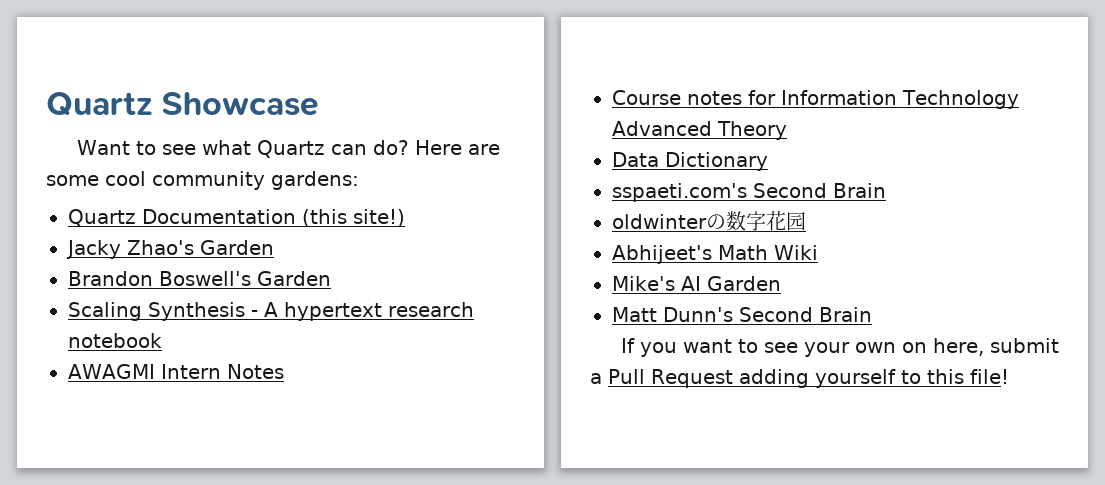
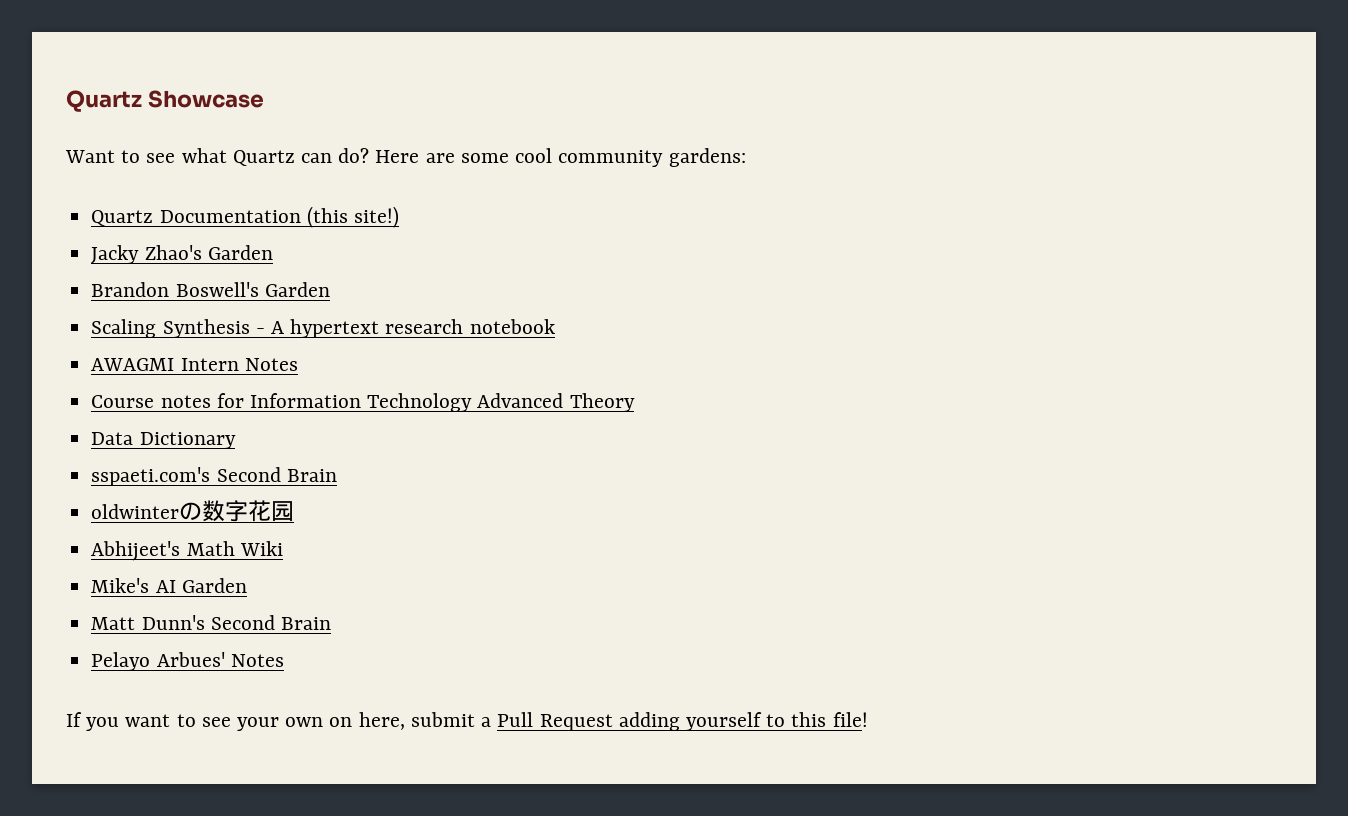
+ Pelayo Arbues' Notes

